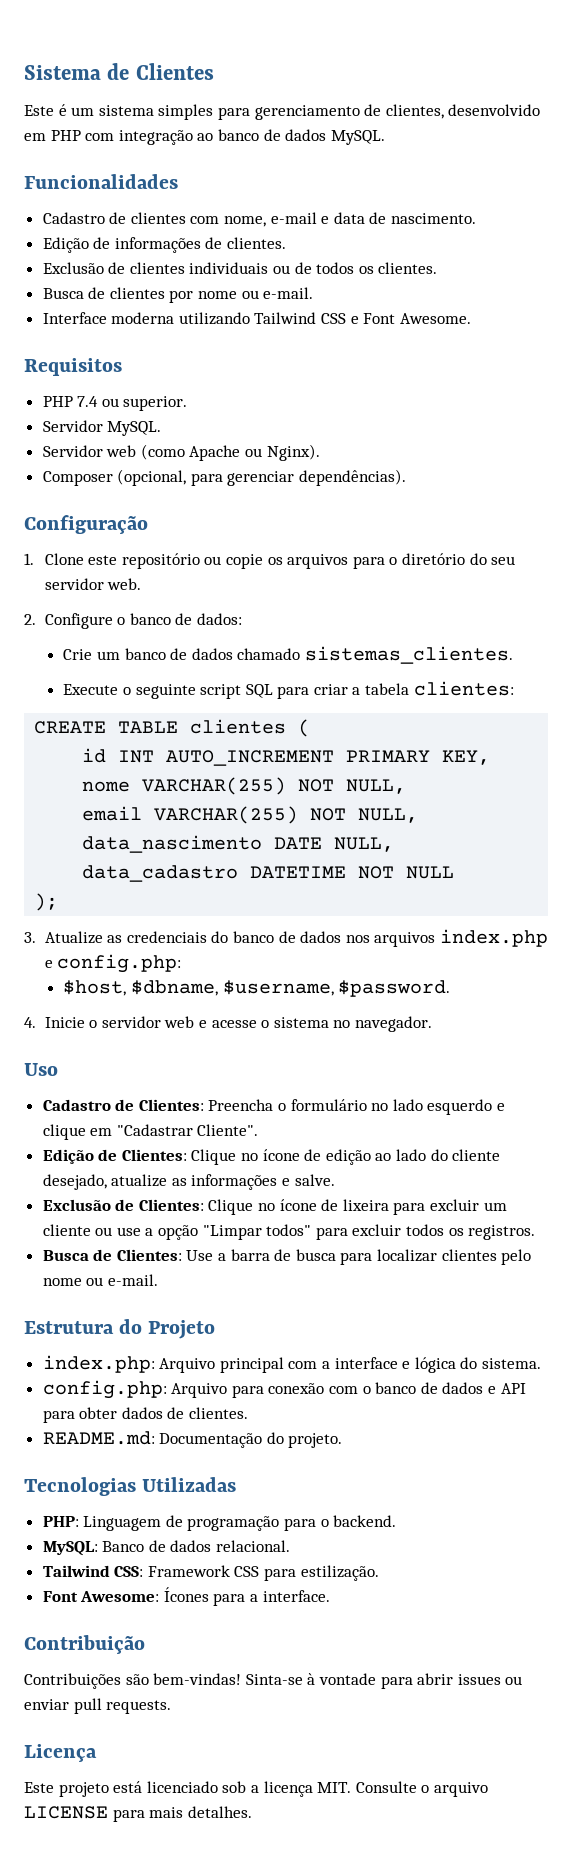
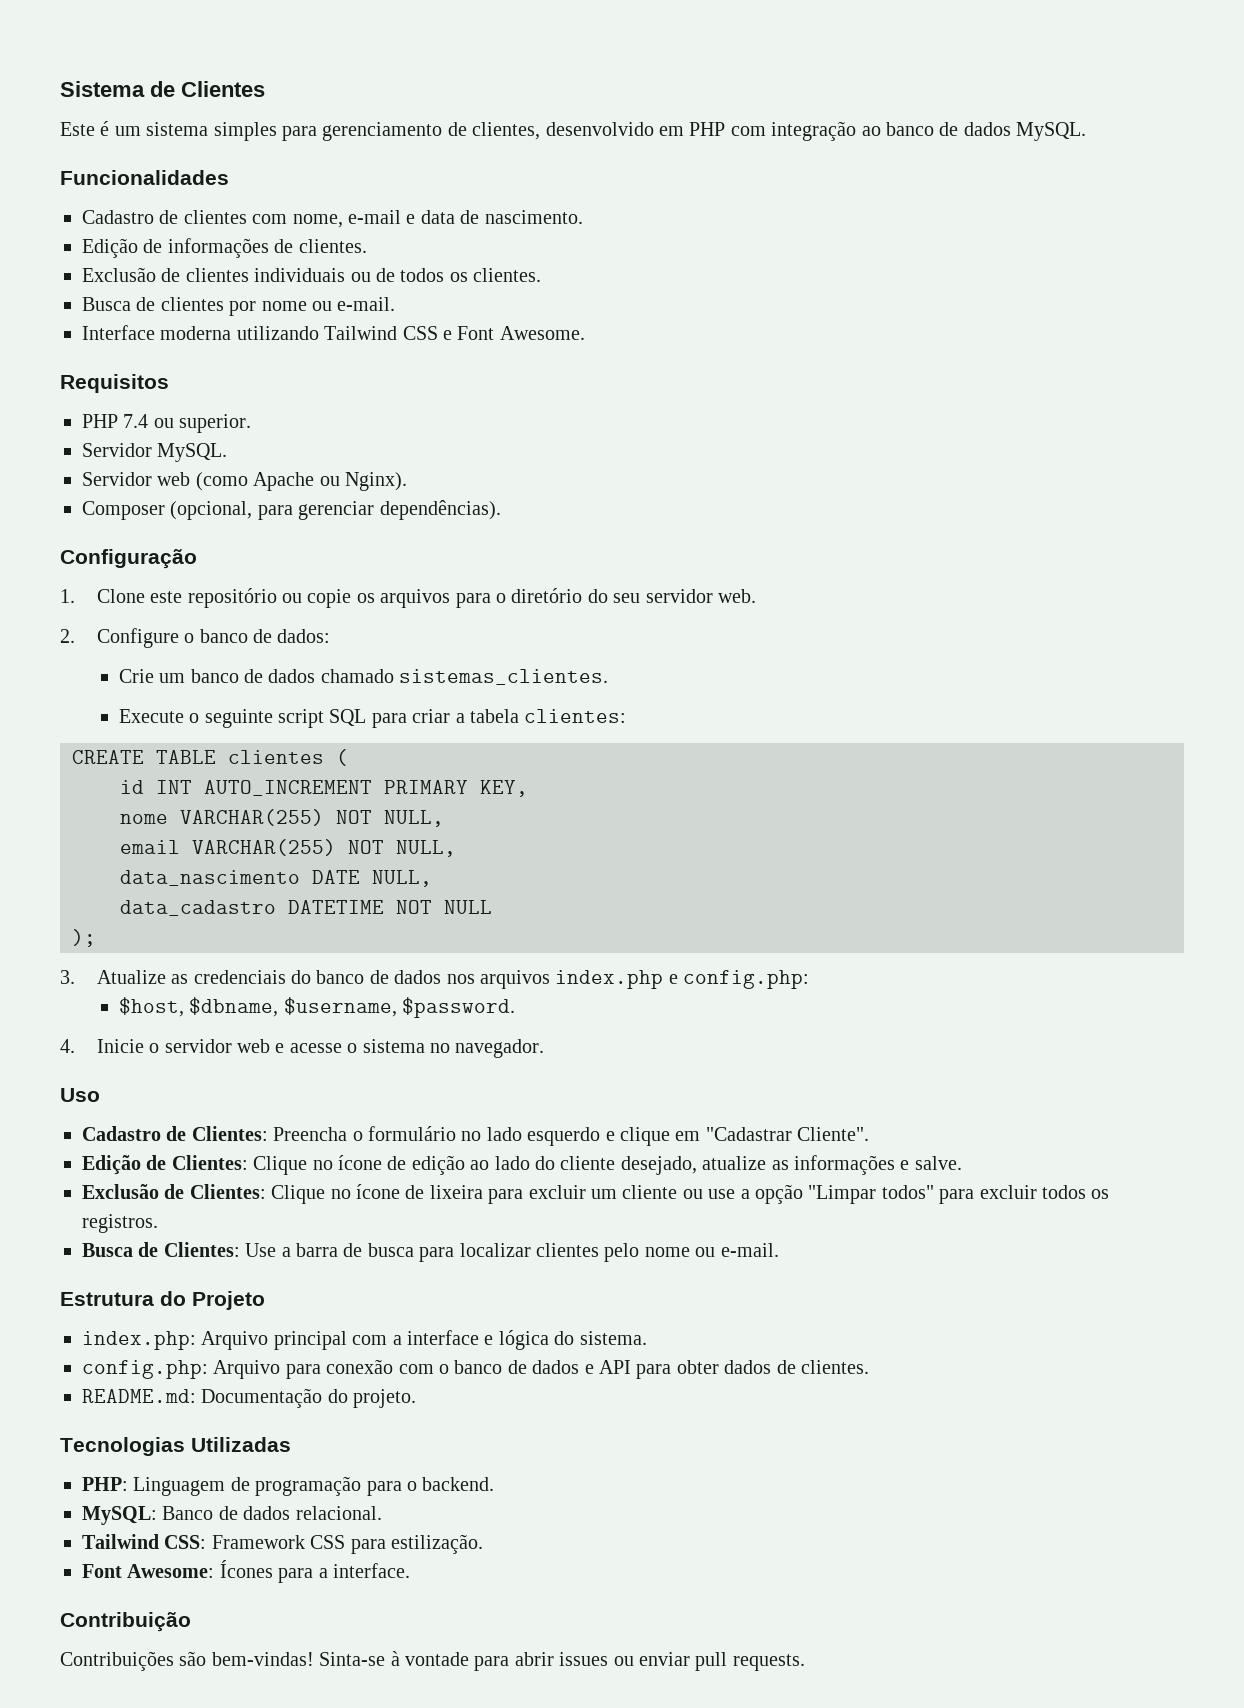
- Licença
- Este projeto está licenciado sob a licença MIT. Consulte o arquivo LICENSE para mais detalhes.

